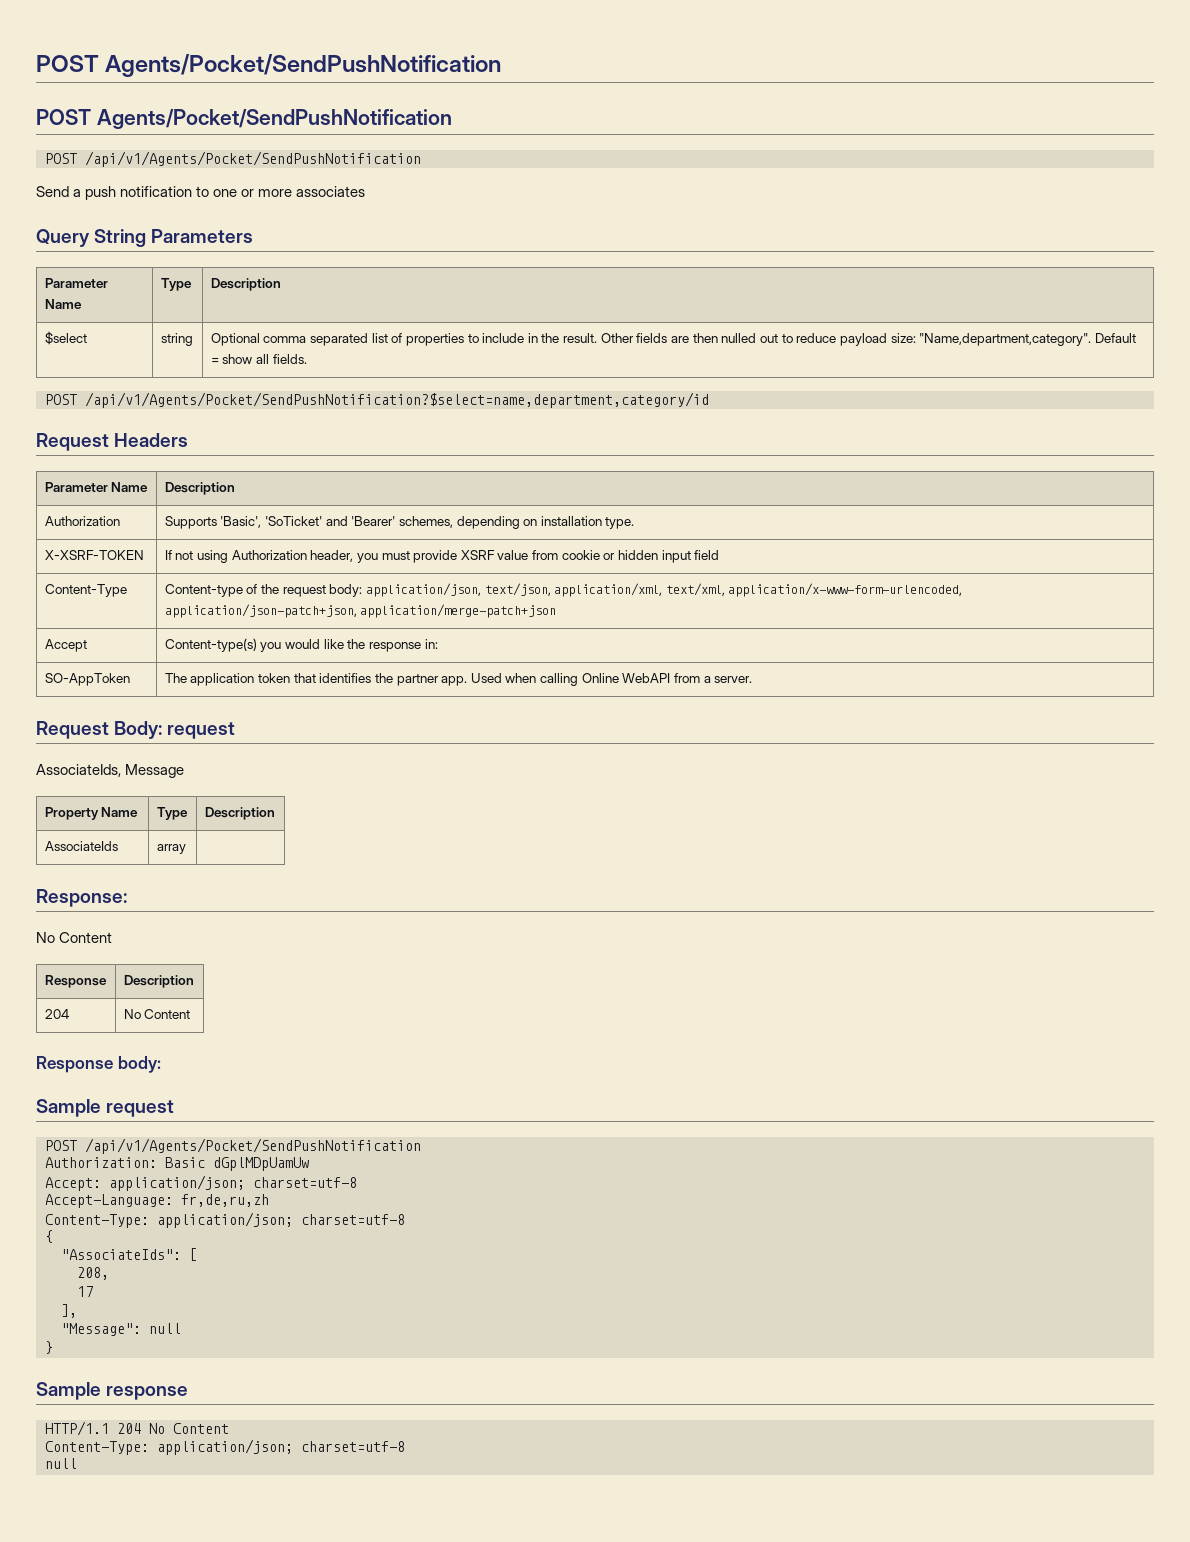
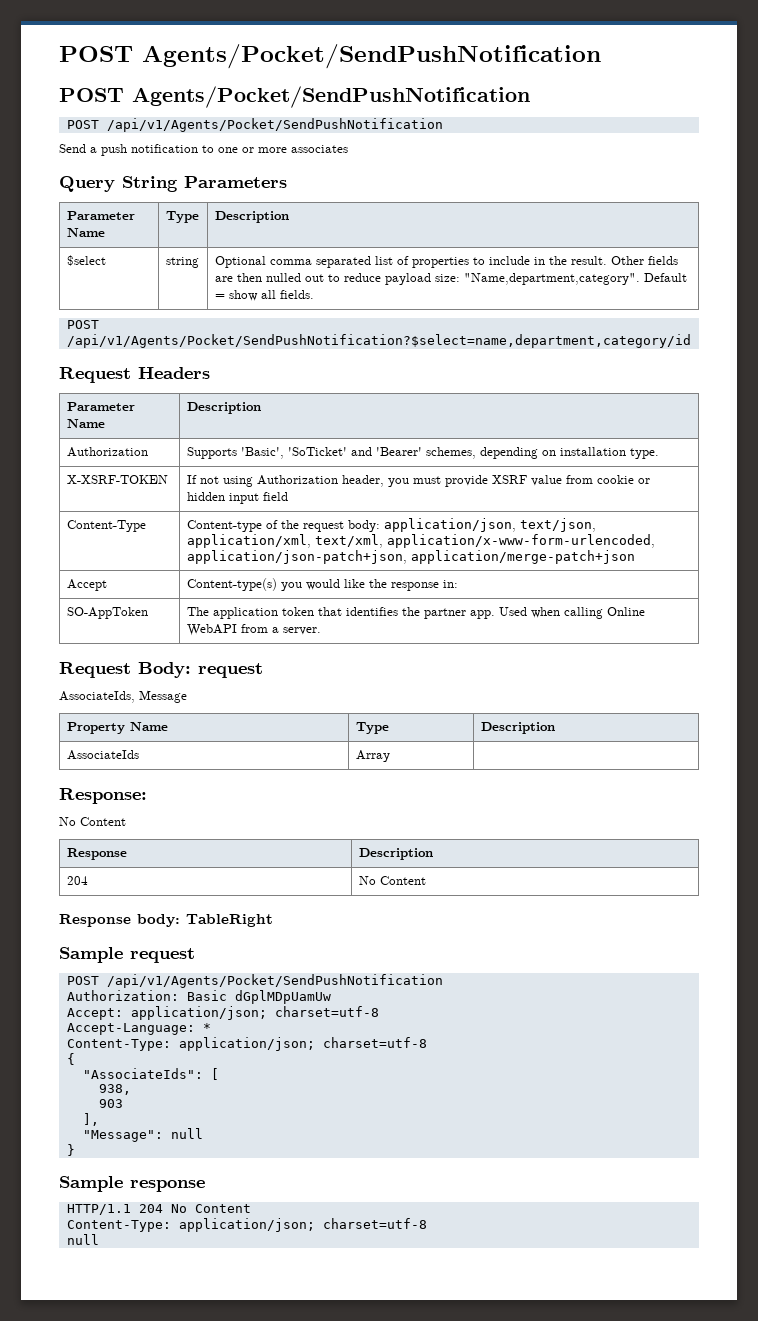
- AssociateIds | array |
+ AssociateIds | Array |
- Response body:
+ Response body: TableRight
- Accept-Language: fr,de,ru,zh
+ Accept-Language: *
- 208,
- 17
+ 938,
+ 903

